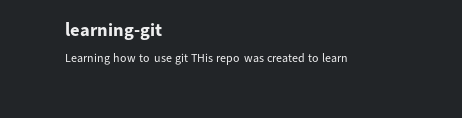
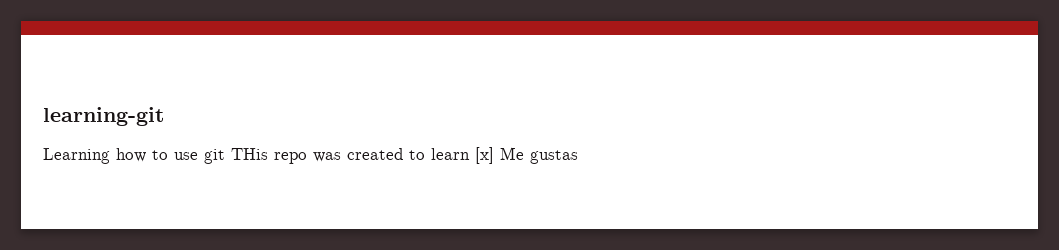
- Learning how to use git THis repo was created to learn
+ Learning how to use git THis repo was created to learn [x] Me gustas

